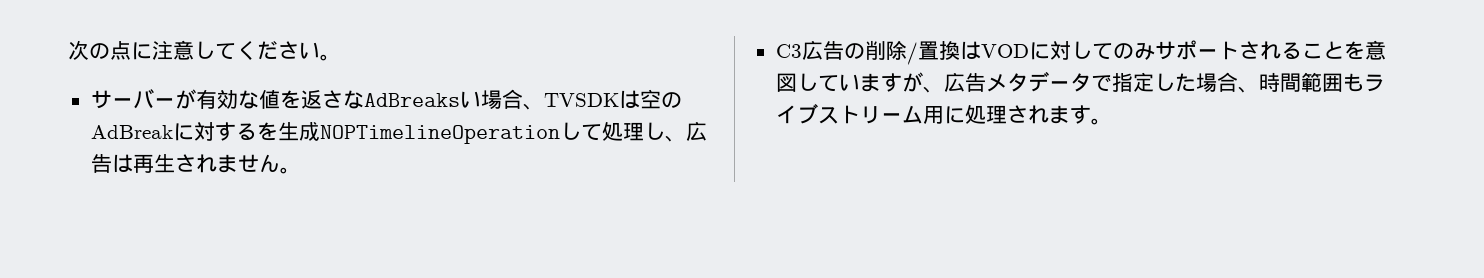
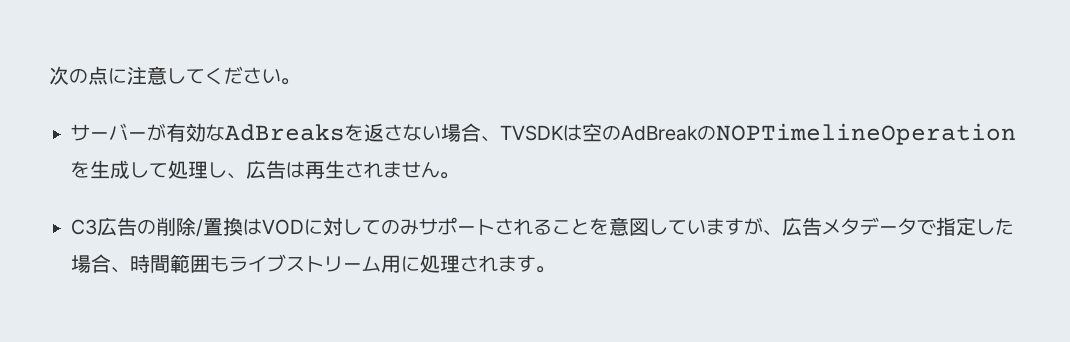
- サーバーが有効な値を返さなAdBreaksい場合、TVSDKは空のAdBreakに対するを生成NOPTimelineOperationして処理し、広告は再生されません。
+ サーバーが有効なAdBreaksを返さない場合、TVSDKは空のAdBreakのNOPTimelineOperationを生成して処理し、広告は再生されません。

